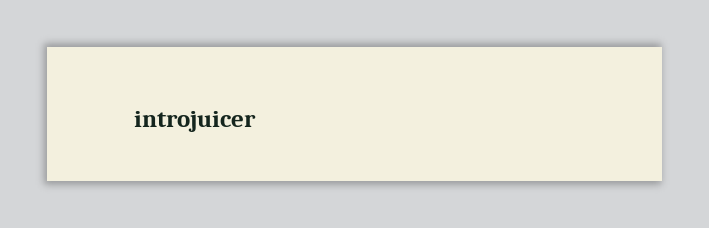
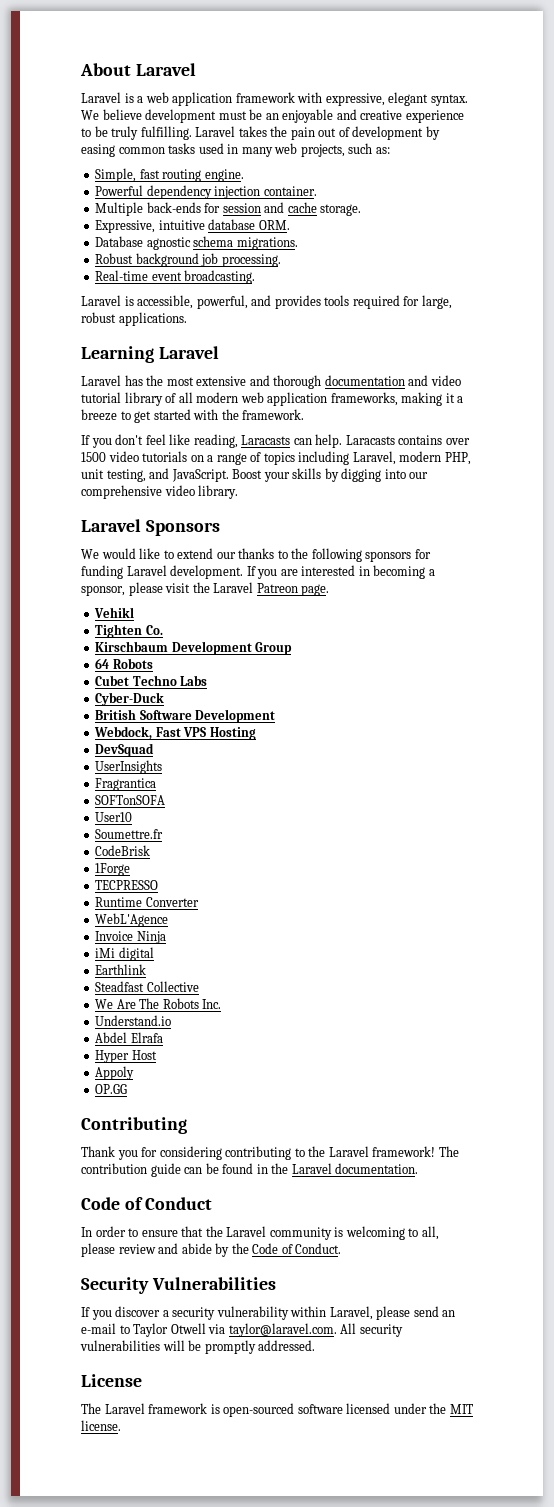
- introjuicer
+ About Laravel
+ Laravel is a web application framework with expressive, elegant syntax. We believe development must be an enjoyable and creative experience to be truly fulfilling. Laravel takes the pain out of development by easing common tasks used in many web projects, such as:
+ Simple, fast routing engine.
+ Powerful dependency injection container.
+ Multiple back-ends for session and cache storage.
+ Expressive, intuitive database ORM.
+ Database agnostic schema migrations.
+ Robust background job processing.
+ Real-time event broadcasting.
+ Laravel is accessible, powerful, and provides tools required for large, robust applications.
+ Learning Laravel
+ Laravel has the most extensive and thorough documentation and video tutorial library of all modern web application frameworks, making it a breeze to get started with the framework.
+ If you don't feel like reading, Laracasts can help. Laracasts contains over 1500 video tutorials on a range of topics including Laravel, modern PHP, unit testing, and JavaScript. Boost your skills by digging into our comprehensive video library.
+ Laravel Sponsors
+ We would like to extend our thanks to the following sponsors for funding Laravel development. If you are interested in becoming a sponsor, please visit the Laravel Patreon page.
+ Vehikl
+ Tighten Co.
+ Kirschbaum Development Group
+ 64 Robots
+ Cubet Techno Labs
+ Cyber-Duck
+ British Software Development
+ Webdock, Fast VPS Hosting
+ DevSquad
+ UserInsights
+ Fragrantica
+ SOFTonSOFA
+ User10
+ Soumettre.fr
+ CodeBrisk
+ 1Forge
+ TECPRESSO
+ Runtime Converter
+ WebL'Agence
+ Invoice Ninja
+ iMi digital
+ Earthlink
+ Steadfast Collective
+ We Are The Robots Inc.
+ Understand.io
+ Abdel Elrafa
+ Hyper Host
+ Appoly
+ OP.GG
+ Contributing
+ Thank you for considering contributing to the Laravel framework! The contribution guide can be found in the Laravel documentation.
+ Code of Conduct
+ In order to ensure that the Laravel community is welcoming to all, please review and abide by the Code of Conduct.
+ Security Vulnerabilities
+ If you discover a security vulnerability within Laravel, please send an e-mail to Taylor Otwell via taylor@laravel.com. All security vulnerabilities will be promptly addressed.
+ License
+ The Laravel framework is open-sourced software licensed under the MIT license.

